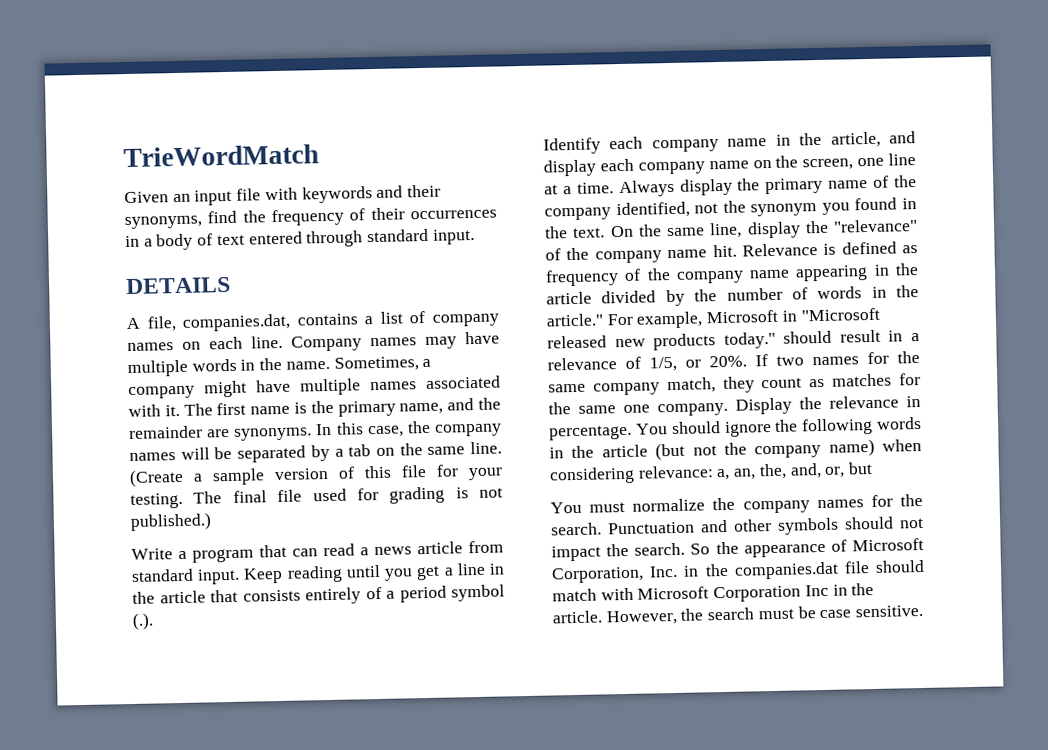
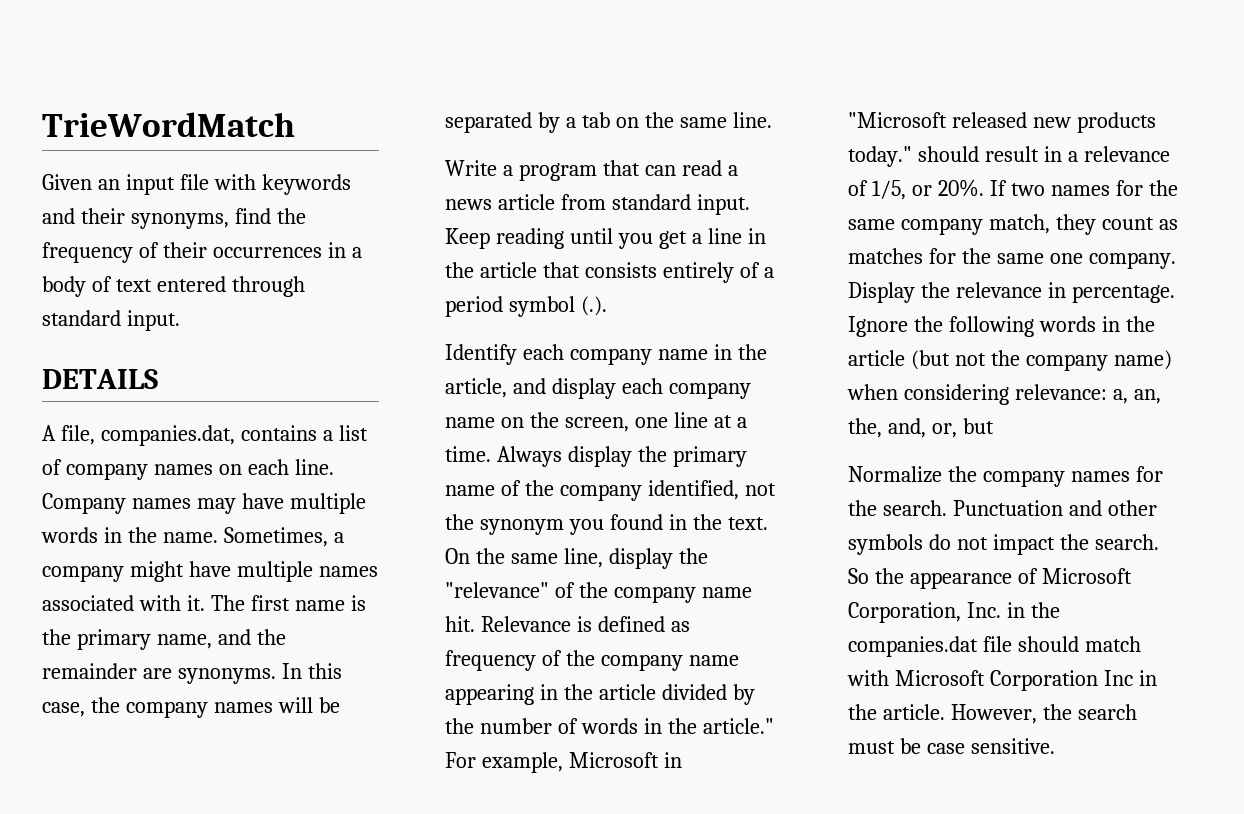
- (Create a sample version of this file for your testing. The final file used for grading is not published.)
- You should ignore the following words in the article (but not the company name) when considering relevance: a, an, the, and, or, but
+ Ignore the following words in the article (but not the company name) when considering relevance: a, an, the, and, or, but
- You must normalize the company names for the search.
+ Normalize the company names for the search.
- Punctuation and other symbols should not impact the search.
+ Punctuation and other symbols do not impact the search.

